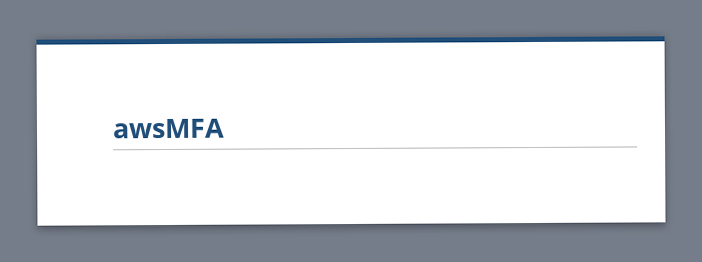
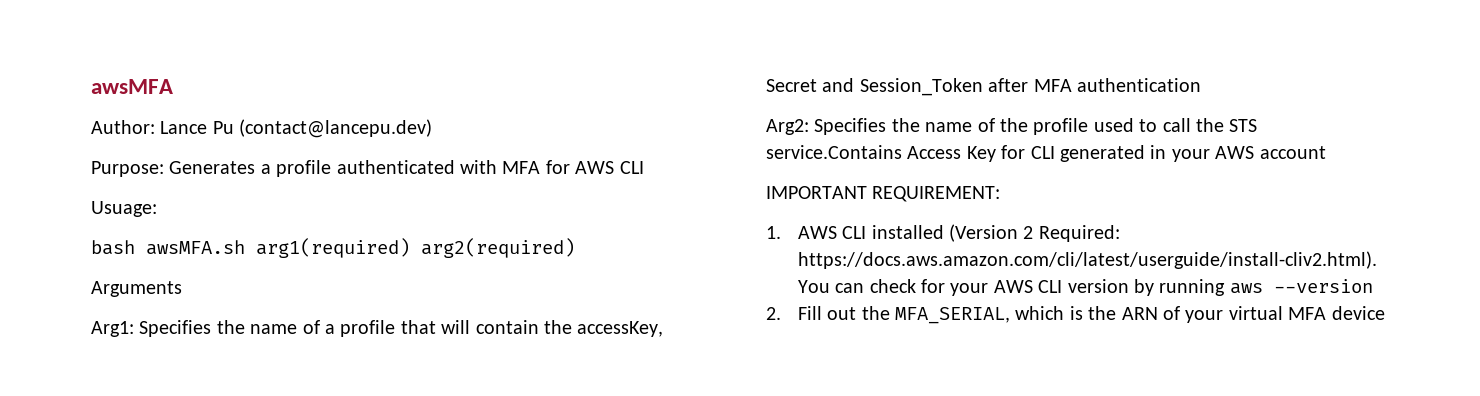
+ Author: Lance Pu (contact@lancepu.dev)
+ Purpose: Generates a profile authenticated with MFA for AWS CLI
+ Usuage:
+ bash awsMFA.sh arg1(required) arg2(required)
+ Arguments
+ Arg1: Specifies the name of a profile that will contain the accessKey, Secret and Session_Token after MFA authentication
+ Arg2: Specifies the name of the profile used to call the STS service.Contains Access Key for CLI generated in your AWS account
+ IMPORTANT REQUIREMENT:
+ 1. AWS CLI installed (Version 2 Required: https://docs.aws.amazon.com/cli/latest/userguide/install-cliv2.html). You can check for your AWS CLI version by running aws --version
+ 2. Fill out the MFA_SERIAL, which is the ARN of your virtual MFA device

